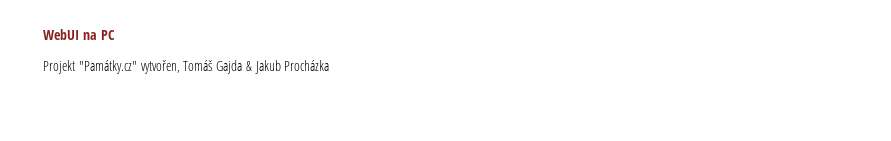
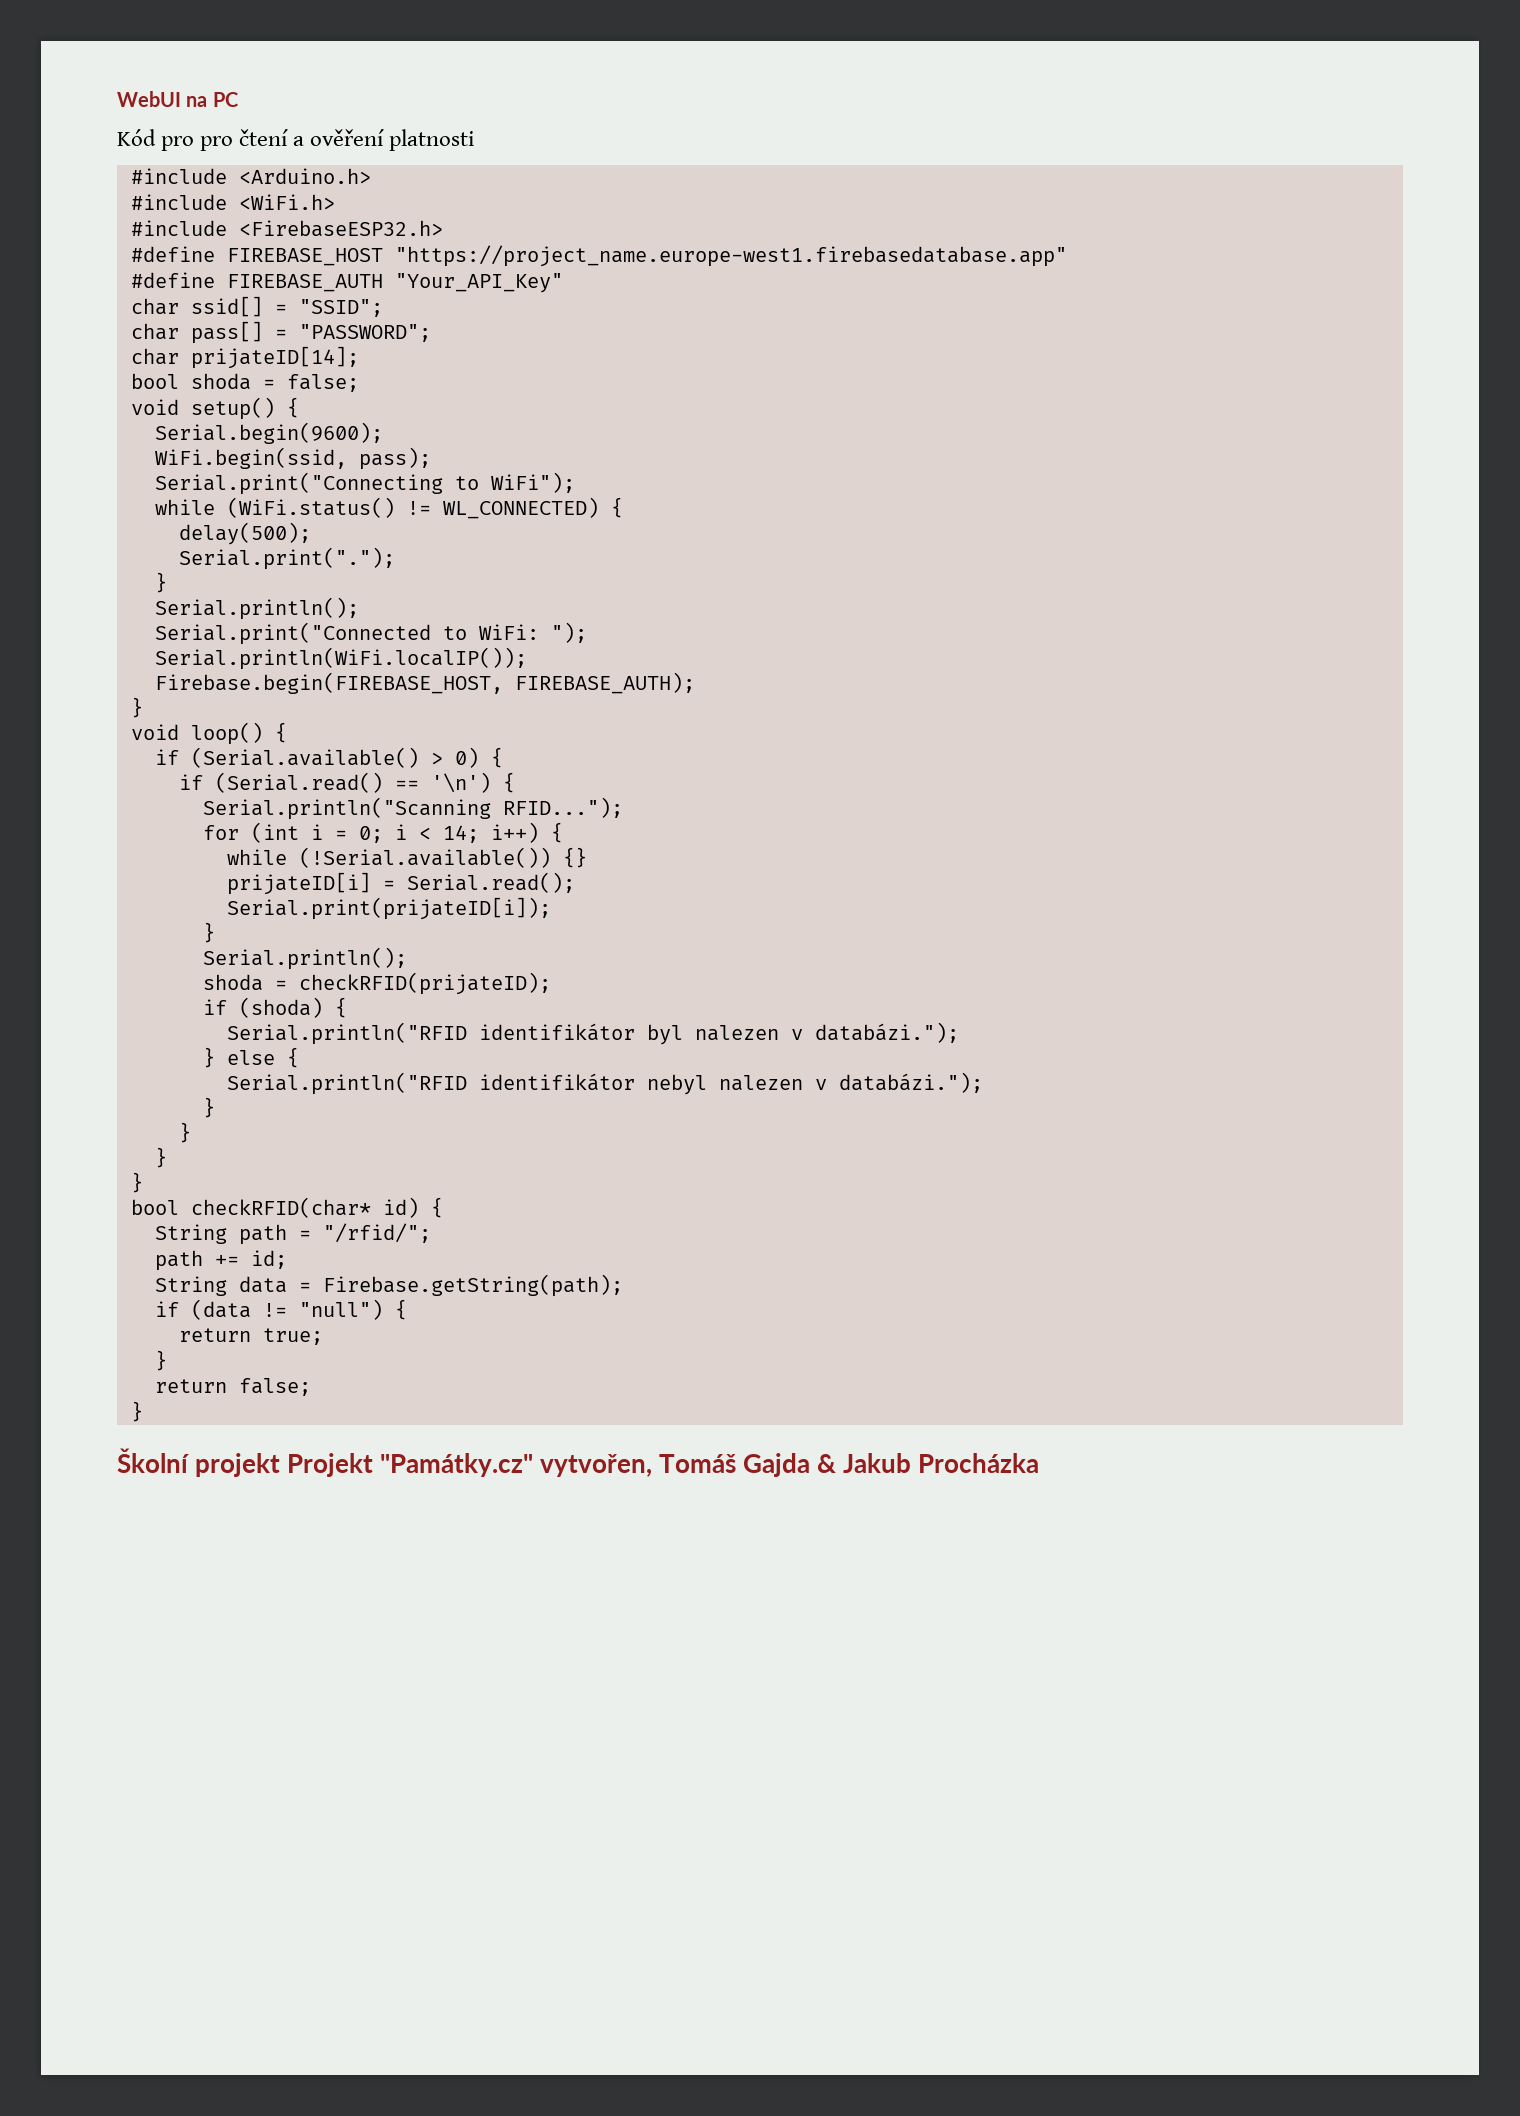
- Projekt "Památky.cz" vytvořen, Tomáš Gajda & Jakub Procházka
+ Kód pro pro čtení a ověření platnosti
+ #include <Arduino.h>
+ #include <WiFi.h>
+ #include <FirebaseESP32.h>
+ #define FIREBASE_HOST "https://project_name.europe-west1.firebasedatabase.app"
+ #define FIREBASE_AUTH "Your_API_Key"
+ char ssid[] = "SSID";
+ char pass[] = "PASSWORD";
+ char prijateID[14];
+ bool shoda = false;
+ void setup() {
+ Serial.begin(9600);
+ WiFi.begin(ssid, pass);
+ Serial.print("Connecting to WiFi");
+ while (WiFi.status() != WL_CONNECTED) {
+ delay(500);
+ Serial.print(".");
+ }
+ Serial.println();
+ Serial.print("Connected to WiFi: ");
+ Serial.println(WiFi.localIP());
+ Firebase.begin(FIREBASE_HOST, FIREBASE_AUTH);
+ }
+ void loop() {
+ if (Serial.available() > 0) {
+ if (Serial.read() == '\n') {
+ Serial.println("Scanning RFID...");
+ for (int i = 0; i < 14; i++) {
+ while (!Serial.available()) {}
+ prijateID[i] = Serial.read();
+ Serial.print(prijateID[i]);
+ }
+ Serial.println();
+ shoda = checkRFID(prijateID);
+ if (shoda) {
+ Serial.println("RFID identifikátor byl nalezen v databázi.");
+ } else {
+ Serial.println("RFID identifikátor nebyl nalezen v databázi.");
+ }
+ }
+ }
+ }
+ bool checkRFID(char* id) {
+ String path = "/rfid/";
+ path += id;
+ String data = Firebase.getString(path);
+ if (data != "null") {
+ return true;
+ }
+ return false;
+ }
+ Školní projekt Projekt "Památky.cz" vytvořen, Tomáš Gajda & Jakub Procházka

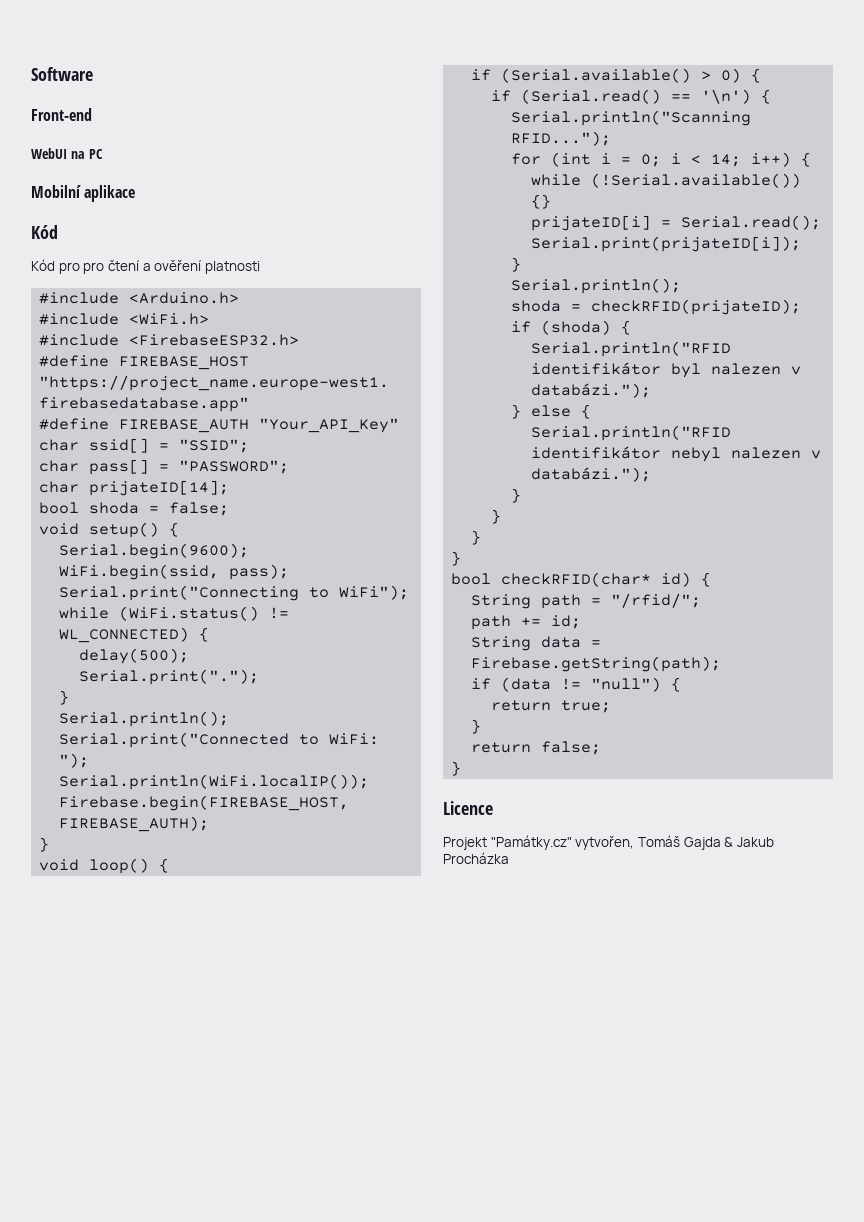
+ Software
+ Front-end
+ Mobilní aplikace
+ Kód
- Školní projekt Projekt "Památky.cz" vytvořen, Tomáš Gajda & Jakub Procházka
+ Licence
+ Projekt "Památky.cz" vytvořen, Tomáš Gajda & Jakub Procházka

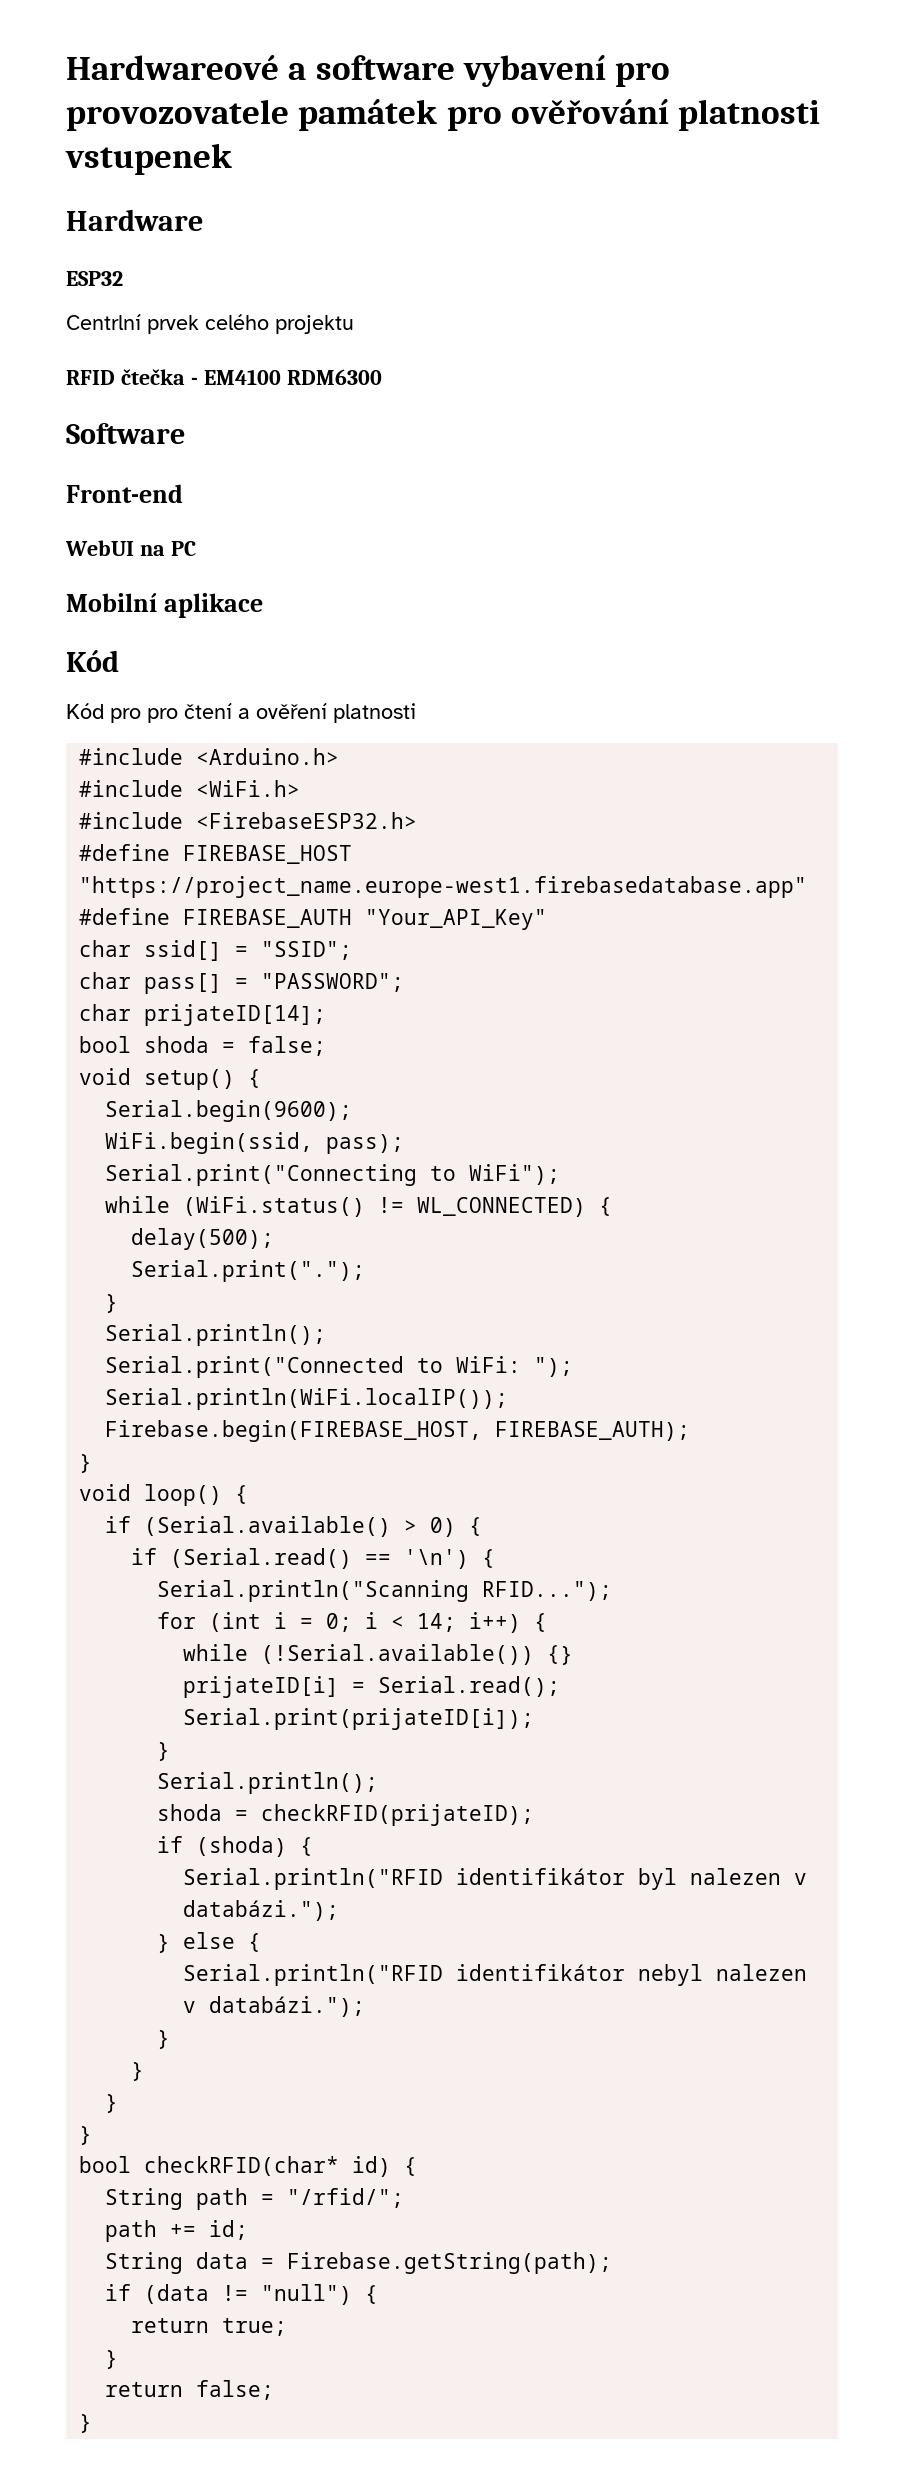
+ Hardwareové a software vybavení pro provozovatele památek pro ověřování platnosti vstupenek
+ Hardware
+ ESP32
+ Centrlní prvek celého projektu
+ RFID čtečka - EM4100 RDM6300
- Licence
- Projekt "Památky.cz" vytvořen, Tomáš Gajda & Jakub Procházka

